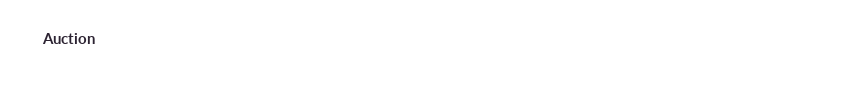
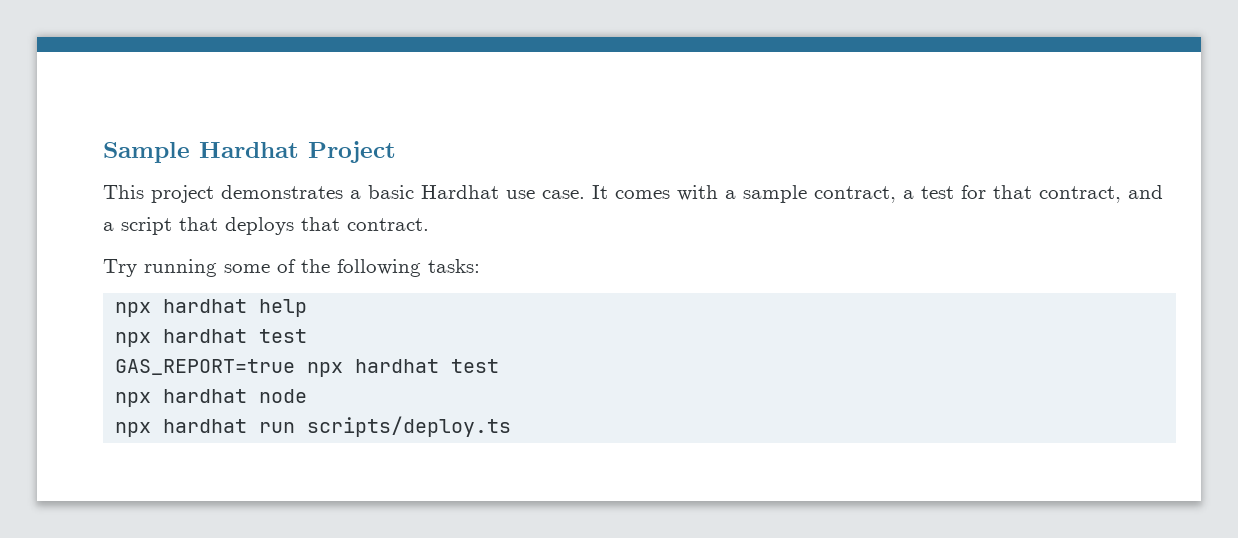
- Auction
+ Sample Hardhat Project
+ This project demonstrates a basic Hardhat use case. It comes with a sample contract, a test for that contract, and a script that deploys that contract.
+ Try running some of the following tasks:
+ npx hardhat help
+ npx hardhat test
+ GAS_REPORT=true npx hardhat test
+ npx hardhat node
+ npx hardhat run scripts/deploy.ts

